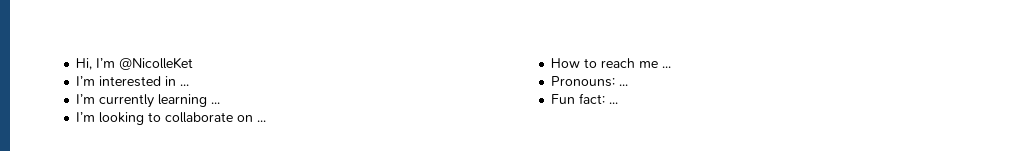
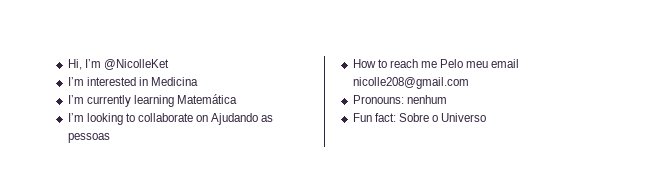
- I’m interested in ...
+ I’m interested in Medicina
- I’m currently learning ...
+ I’m currently learning Matemática
- I’m looking to collaborate on ...
+ I’m looking to collaborate on Ajudando as pessoas
- How to reach me ...
+ How to reach me Pelo meu email nicolle208@gmail.com
- Pronouns: ...
+ Pronouns: nenhum
- Fun fact: ...
+ Fun fact: Sobre o Universo

